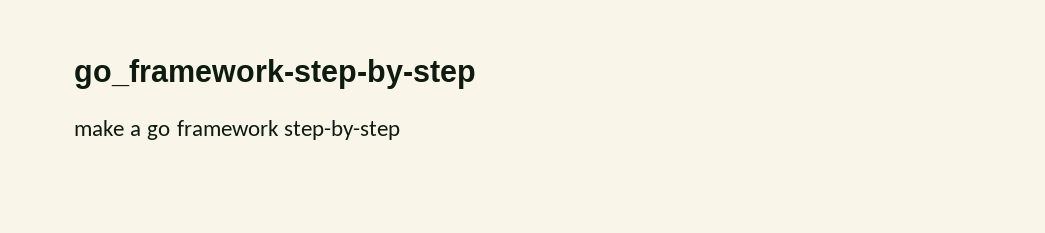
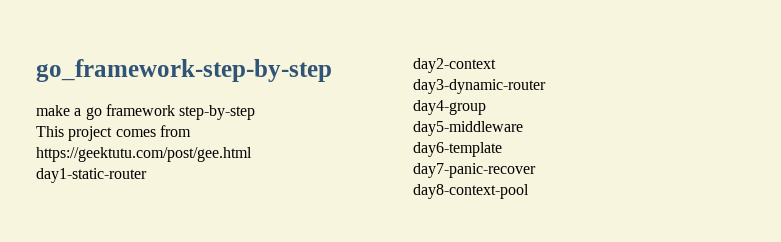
+ This project comes from https://geektutu.com/post/gee.html
+ day1-static-router
+ day2-context
+ day3-dynamic-router
+ day4-group
+ day5-middleware
+ day6-template
+ day7-panic-recover
+ day8-context-pool

